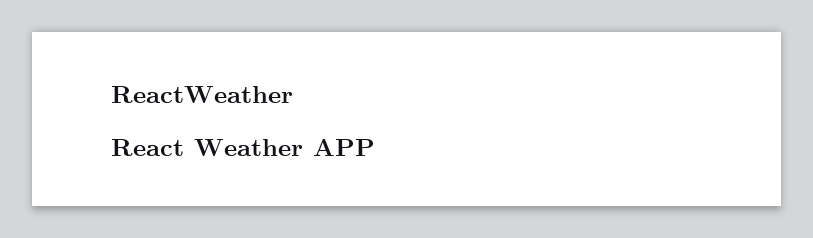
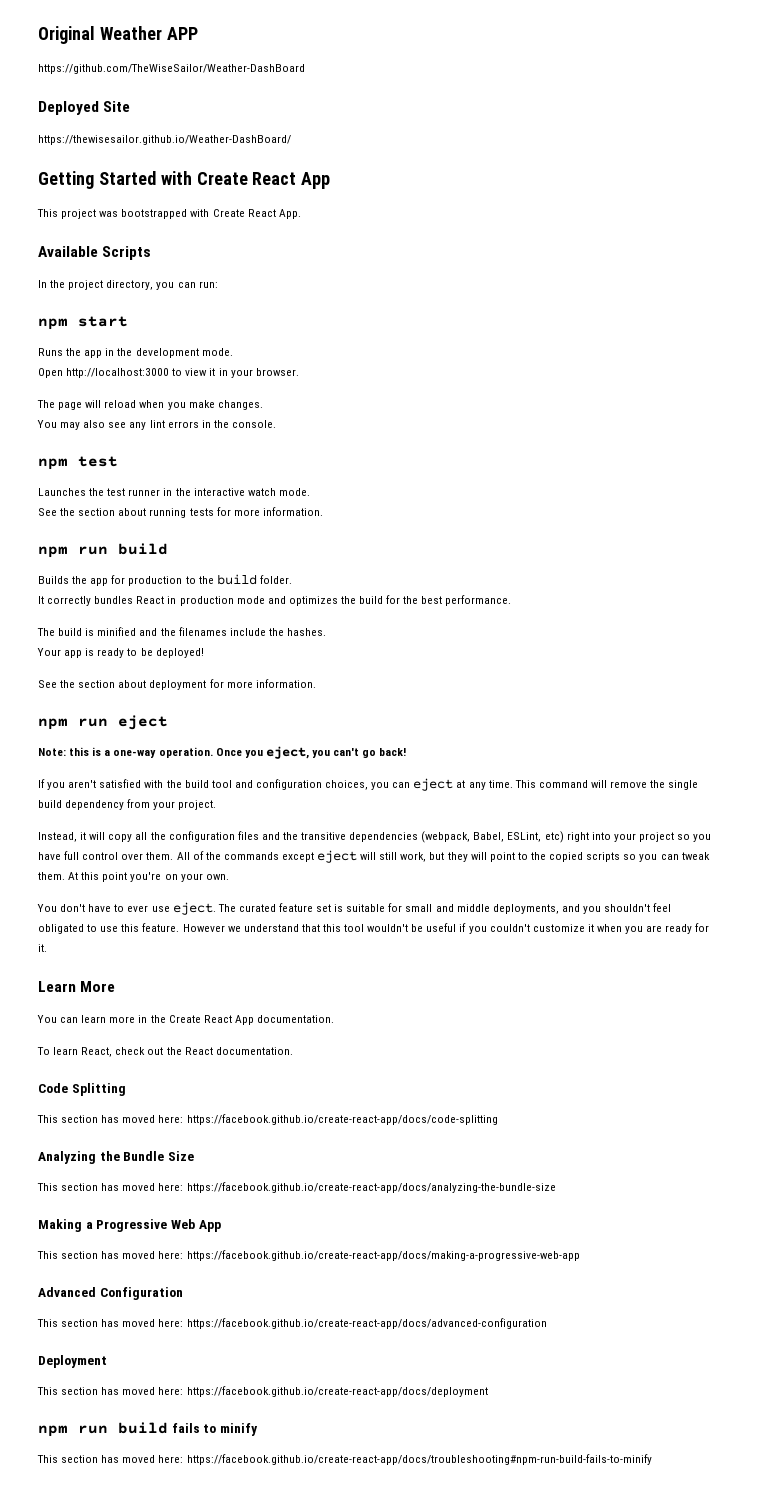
- ReactWeather
- React Weather APP
+ Original Weather APP
+ https://github.com/TheWiseSailor/Weather-DashBoard
+ Deployed Site
+ https://thewisesailor.github.io/Weather-DashBoard/
+ Getting Started with Create React App
+ This project was bootstrapped with Create React App.
+ Available Scripts
+ In the project directory, you can run:
+ npm start
+ Runs the app in the development mode.
+ Open http://localhost:3000 to view it in your browser.
+ The page will reload when you make changes.
+ You may also see any lint errors in the console.
+ npm test
+ Launches the test runner in the interactive watch mode.
+ See the section about running tests for more information.
+ npm run build
+ Builds the app for production to the build folder.
+ It correctly bundles React in production mode and optimizes the build for the best performance.
+ The build is minified and the filenames include the hashes.
+ Your app is ready to be deployed!
+ See the section about deployment for more information.
+ npm run eject
+ Note: this is a one-way operation. Once you eject, you can't go back!
+ If you aren't satisfied with the build tool and configuration choices, you can eject at any time. This command will remove the single build dependency from your project.
+ Instead, it will copy all the configuration files and the transitive dependencies (webpack, Babel, ESLint, etc) right into your project so you have full control over them. All of the commands except eject will still work, but they will point to the copied scripts so you can tweak them. At this point you're on your own.
+ You don't have to ever use eject. The curated feature set is suitable for small and middle deployments, and you shouldn't feel obligated to use this feature. However we understand that this tool wouldn't be useful if you couldn't customize it when you are ready for it.
+ Learn More
+ You can learn more in the Create React App documentation.
+ To learn React, check out the React documentation.
+ Code Splitting
+ This section has moved here: https://facebook.github.io/create-react-app/docs/code-splitting
+ Analyzing the Bundle Size
+ This section has moved here: https://facebook.github.io/create-react-app/docs/analyzing-the-bundle-size
+ Making a Progressive Web App
+ This section has moved here: https://facebook.github.io/create-react-app/docs/making-a-progressive-web-app
+ Advanced Configuration
+ This section has moved here: https://facebook.github.io/create-react-app/docs/advanced-configuration
+ Deployment
+ This section has moved here: https://facebook.github.io/create-react-app/docs/deployment
+ npm run build fails to minify
+ This section has moved here: https://facebook.github.io/create-react-app/docs/troubleshooting#npm-run-build-fails-to-minify

